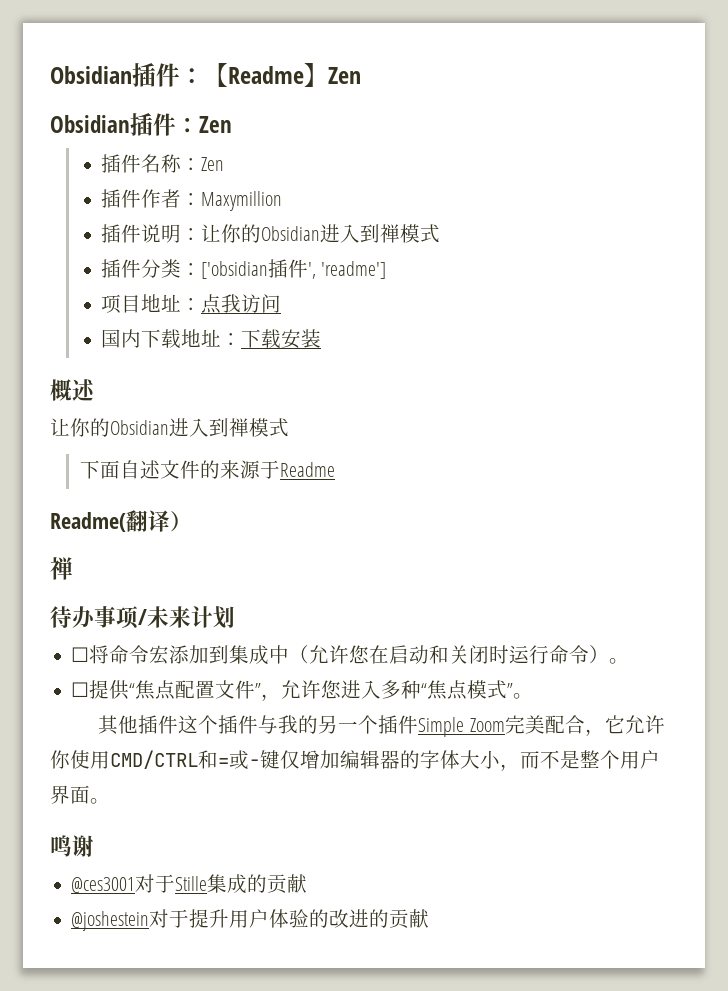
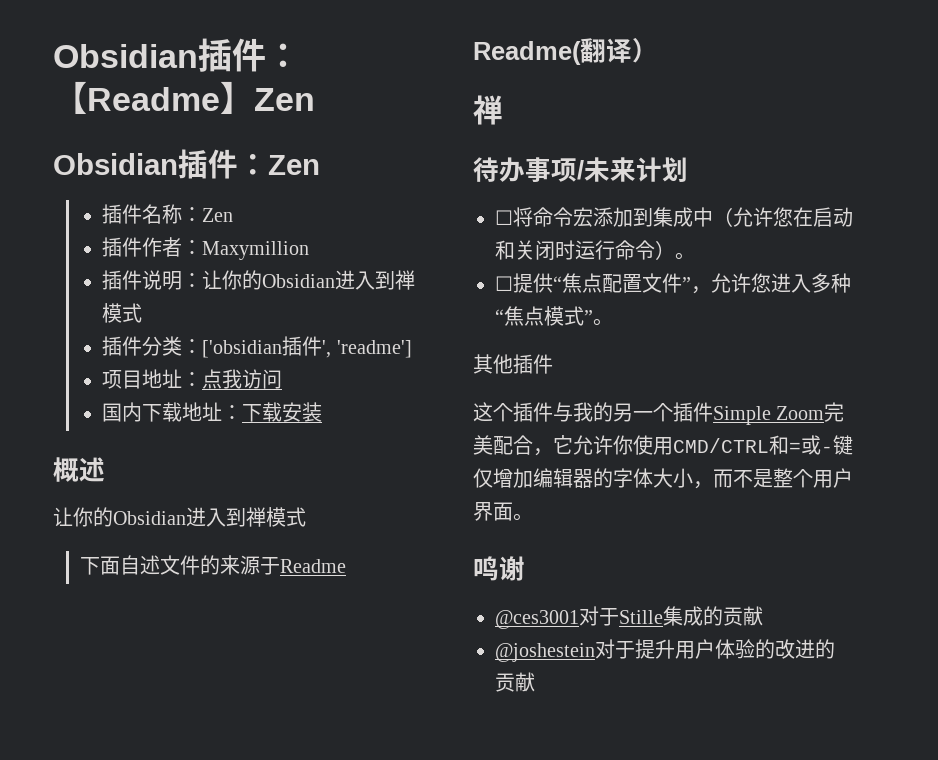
- 其他插件这个插件与我的另一个插件Simple Zoom完美配合，它允许你使用CMD/CTRL和=或-键仅增加编辑器的字体大小，而不是整个用户界面。
+ 其他插件
+ 这个插件与我的另一个插件Simple Zoom完美配合，它允许你使用CMD/CTRL和=或-键仅增加编辑器的字体大小，而不是整个用户界面。

